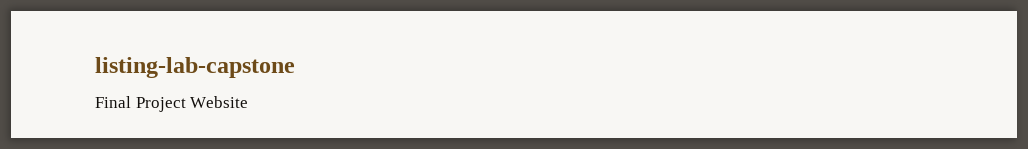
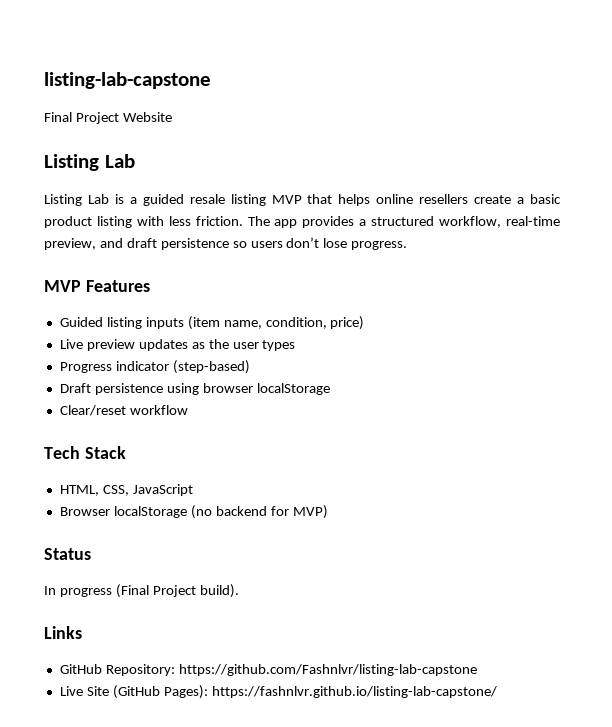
  Final Project Website
+ Listing Lab
+ Listing Lab is a guided resale listing MVP that helps online resellers create a basic product listing with less friction. The app provides a structured workflow, real-time preview, and draft persistence so users don’t lose progress.
+ MVP Features
+ Guided listing inputs (item name, condition, price)
+ Live preview updates as the user types
+ Progress indicator (step-based)
+ Draft persistence using browser localStorage
+ Clear/reset workflow
+ Tech Stack
+ HTML, CSS, JavaScript
+ Browser localStorage (no backend for MVP)
+ Status
+ In progress (Final Project build).
+ Links
+ GitHub Repository: https://github.com/Fashnlvr/listing-lab-capstone
+ Live Site (GitHub Pages): https://fashnlvr.github.io/listing-lab-capstone/

